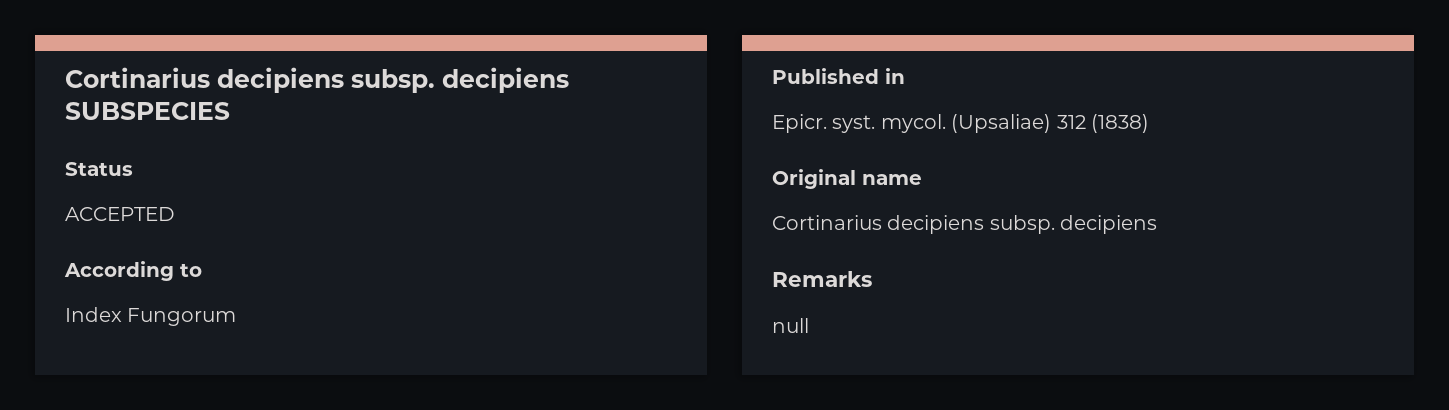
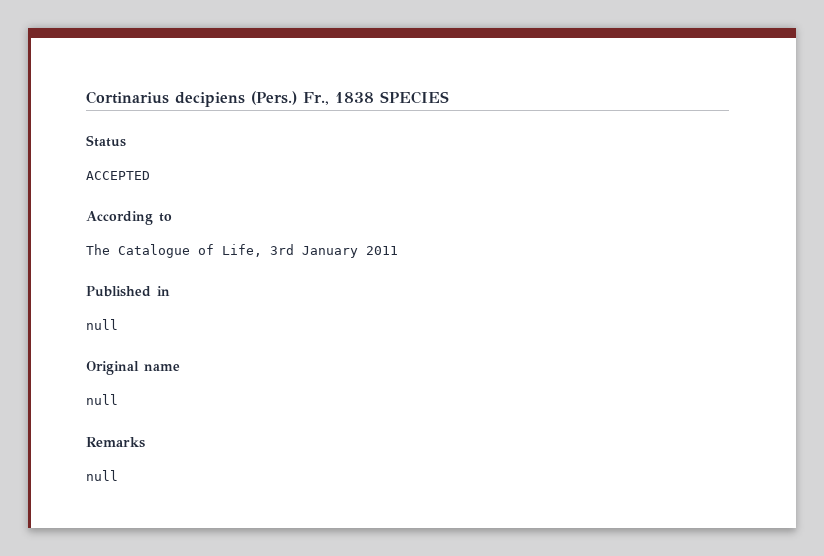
- Cortinarius decipiens subsp. decipiens SUBSPECIES
+ Cortinarius decipiens (Pers.) Fr., 1838 SPECIES
- Index Fungorum
+ The Catalogue of Life, 3rd January 2011
  Published in
- Epicr. syst. mycol. (Upsaliae) 312 (1838)
+ null
  Original name
- Cortinarius decipiens subsp. decipiens
+ null

